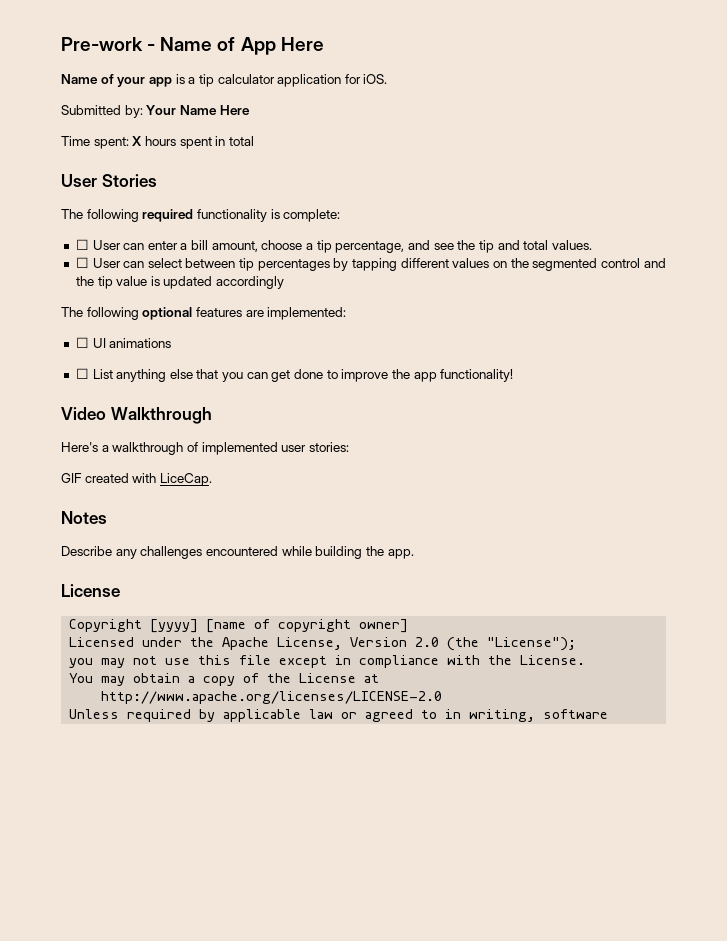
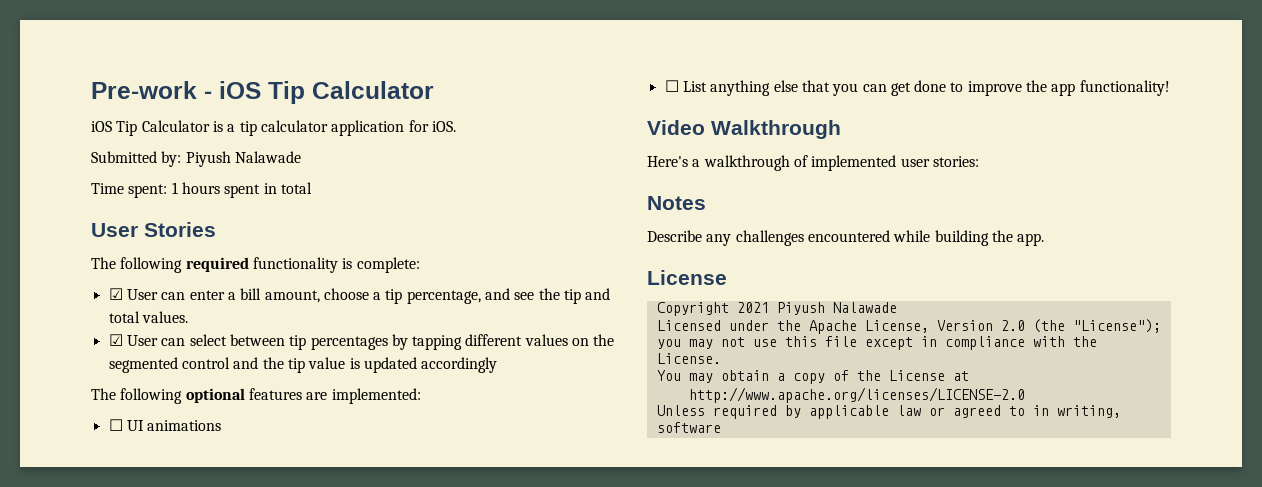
- Pre-work - Name of App Here
- Name of your app is a tip calculator application for iOS.
+ Pre-work - iOS Tip Calculator
+ iOS Tip Calculator is a tip calculator application for iOS.
- Submitted by: Your Name Here
+ Submitted by: Piyush Nalawade
- Time spent: X hours spent in total
+ Time spent: 1 hours spent in total
- ☐ User can enter a bill amount, choose a tip percentage, and see the tip and total values.
+ ☑ User can enter a bill amount, choose a tip percentage, and see the tip and total values.
- ☐ User can select between tip percentages by tapping different values on the segmented control and the tip value is updated accordingly
+ ☑ User can select between tip percentages by tapping different values on the segmented control and the tip value is updated accordingly
- GIF created with LiceCap.
- Copyright [yyyy] [name of copyright owner]
+ Copyright 2021 Piyush Nalawade

